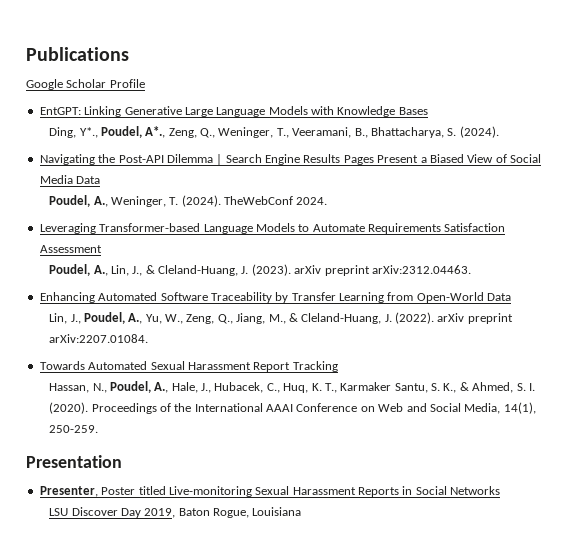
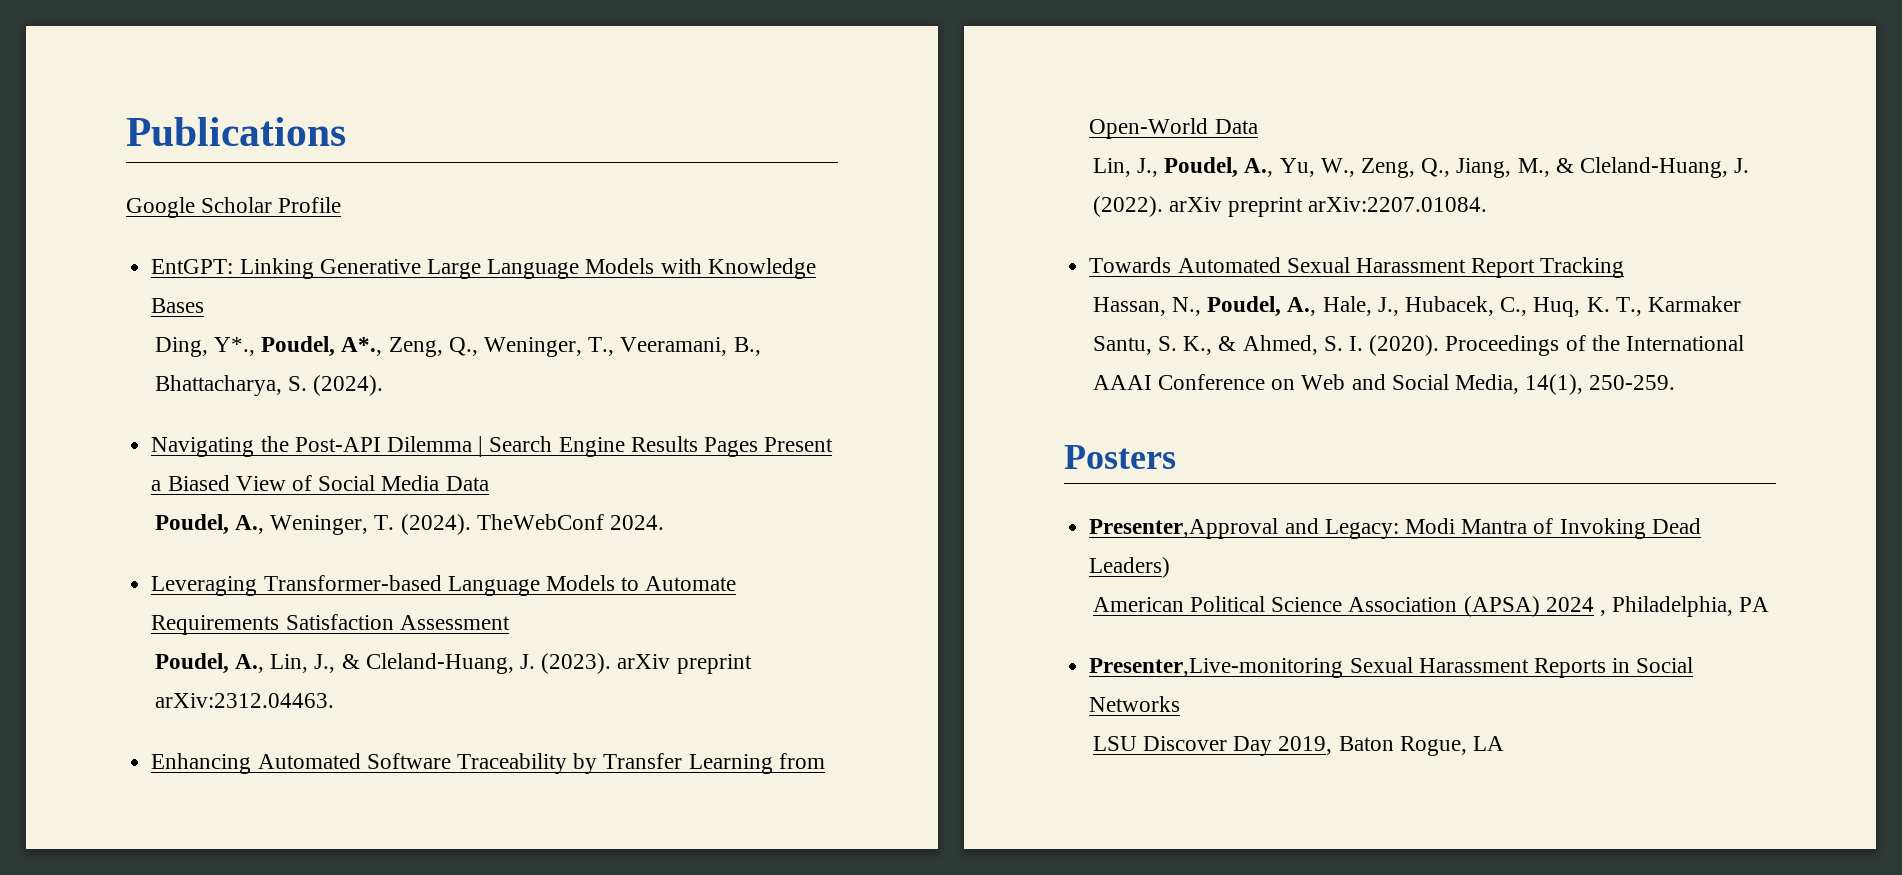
- Presentation
- Presenter, Poster titled Live-monitoring Sexual Harassment Reports in Social Networks
+ Posters
+ Presenter,Approval and Legacy: Modi Mantra of Invoking Dead Leaders)
+ American Political Science Association (APSA) 2024 , Philadelphia, PA
+ Presenter,Live-monitoring Sexual Harassment Reports in Social Networks
- LSU Discover Day 2019, Baton Rogue, Louisiana
+ LSU Discover Day 2019, Baton Rogue, LA

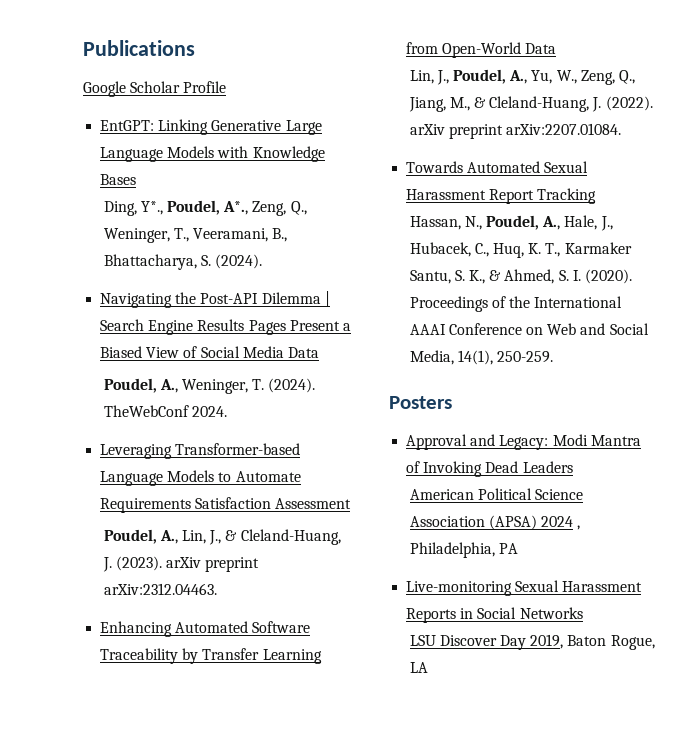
- Presenter,Approval and Legacy: Modi Mantra of Invoking Dead Leaders)
+ Approval and Legacy: Modi Mantra of Invoking Dead Leaders
- Presenter,Live-monitoring Sexual Harassment Reports in Social Networks
+ Live-monitoring Sexual Harassment Reports in Social Networks

